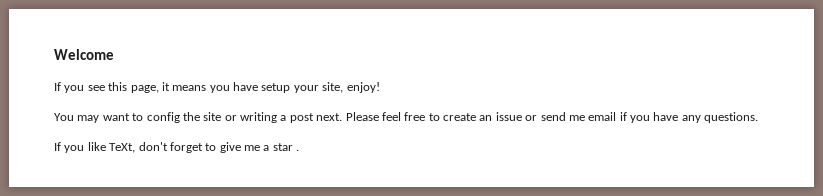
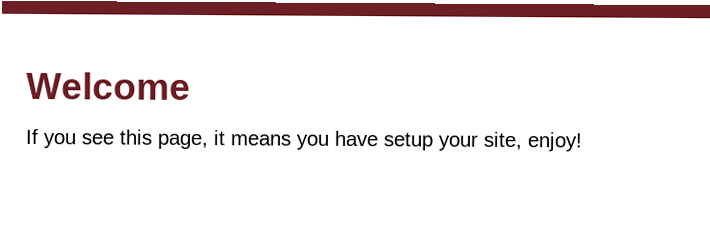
- You may want to config the site or writing a post next. Please feel free to create an issue or send me email if you have any questions.
- If you like TeXt, don't forget to give me a star .

